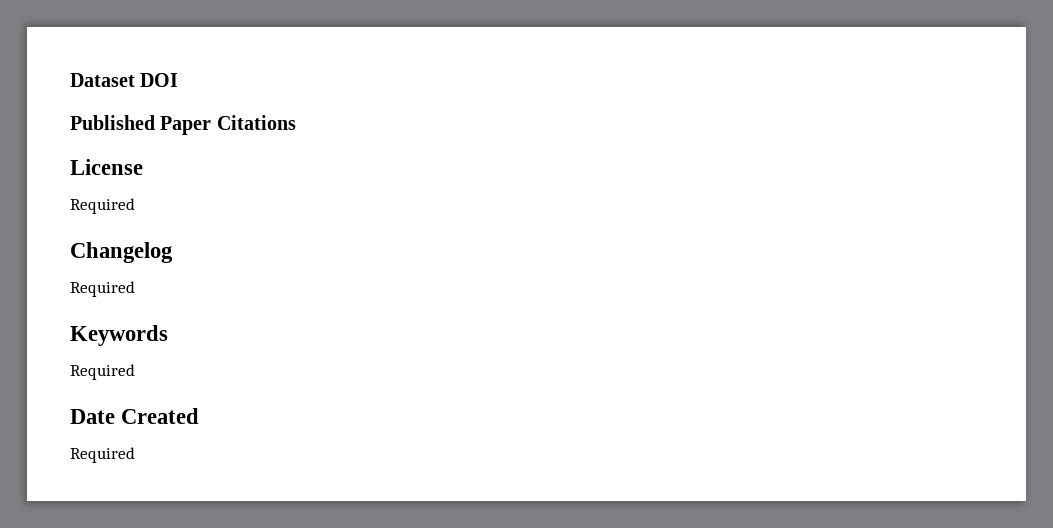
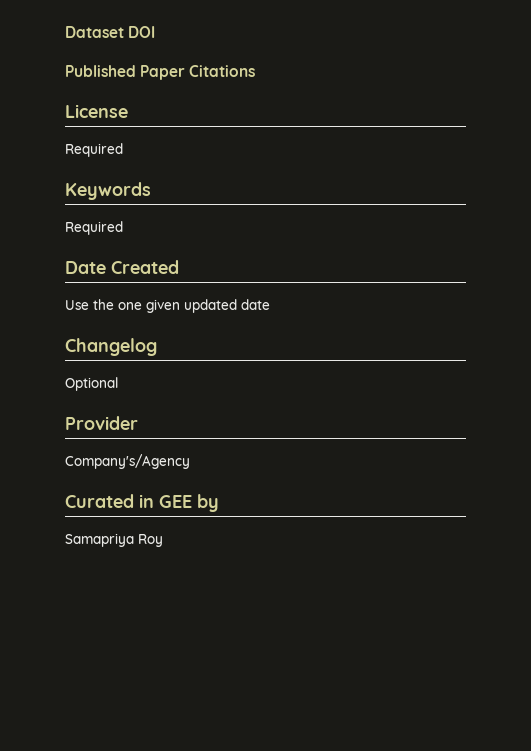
- Changelog
- Required
  Date Created
- Required
+ Use the one given updated date
+ Changelog
+ Optional
+ Provider
+ Company's/Agency
+ Curated in GEE by
+ Samapriya Roy

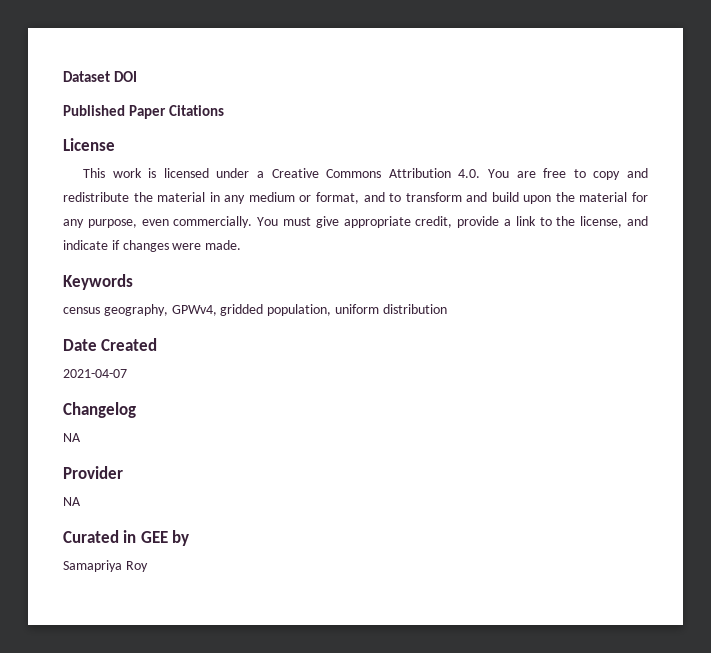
  License
- Required
+ This work is licensed under a Creative Commons Attribution 4.0. You are free to copy and redistribute the material in any medium or format, and to transform and build upon the material for any purpose, even commercially. You must give appropriate credit, provide a link to the license, and indicate if changes were made.
  Keywords
- Required
+ census geography, GPWv4, gridded population, uniform distribution
  Date Created
- Use the one given updated date
+ 2021-04-07
  Changelog
- Optional
+ NA
  Provider
- Company's/Agency
+ NA

